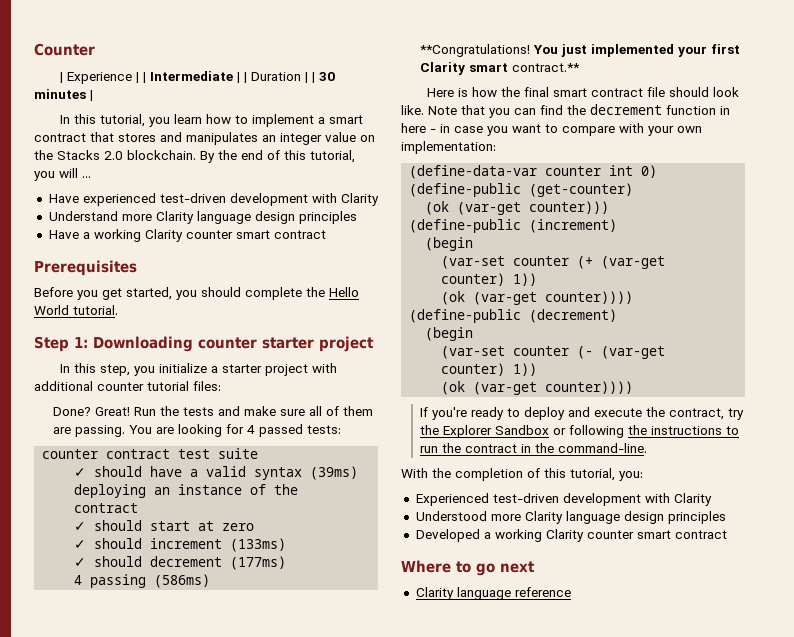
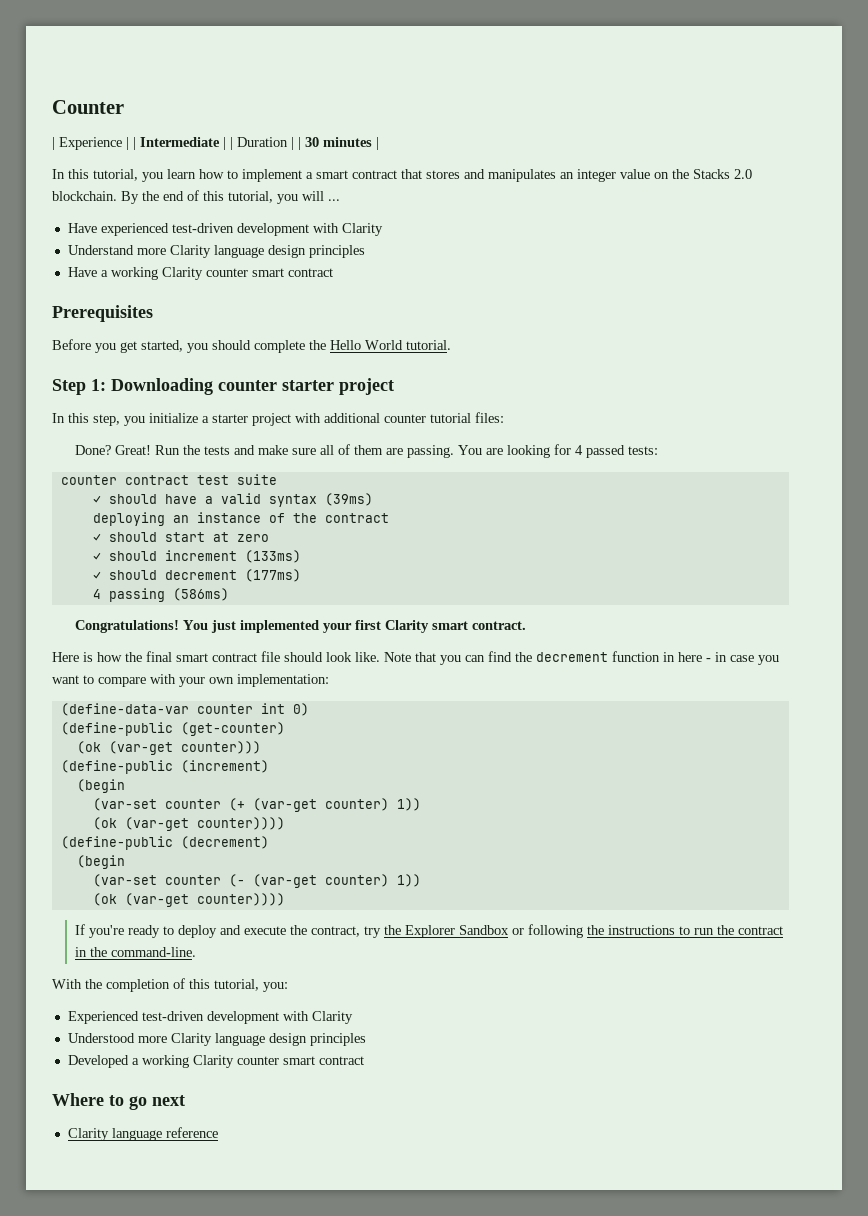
- **Congratulations!
+ Congratulations!
- You just implemented your first Clarity smart contract.**
+ You just implemented your first Clarity smart contract.

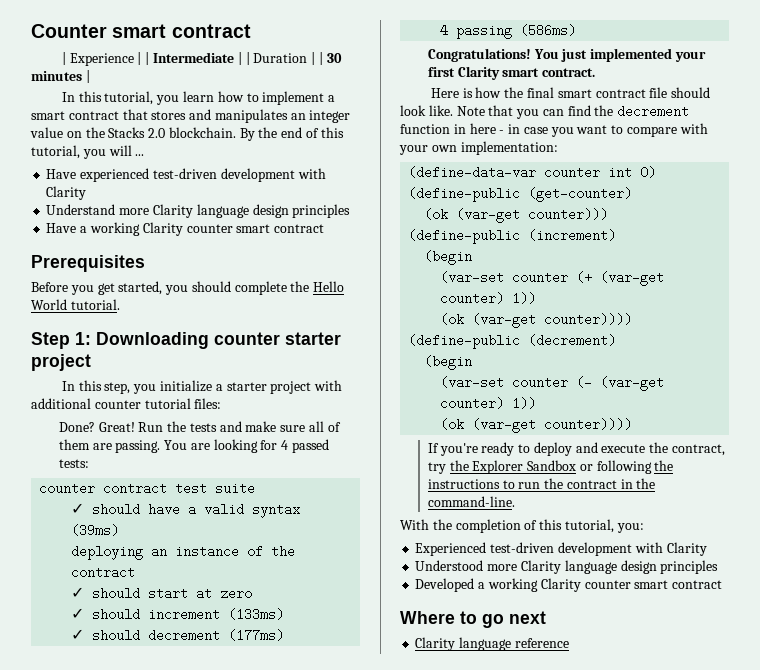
- Counter
+ Counter smart contract

